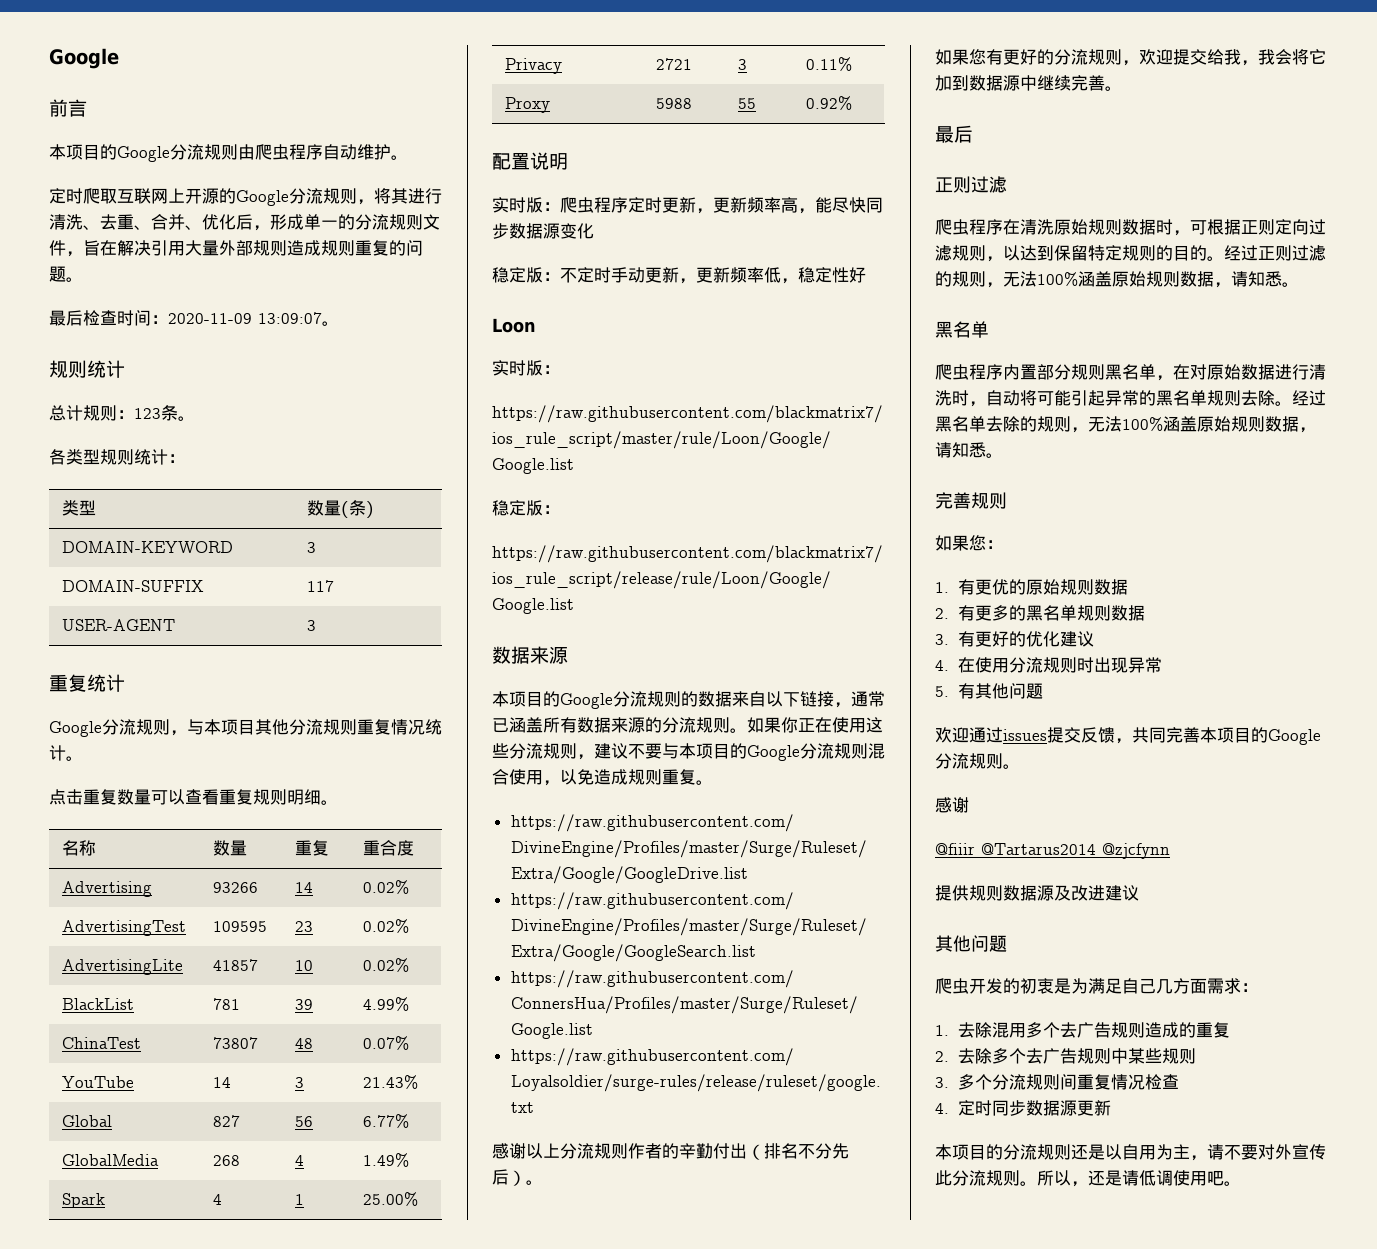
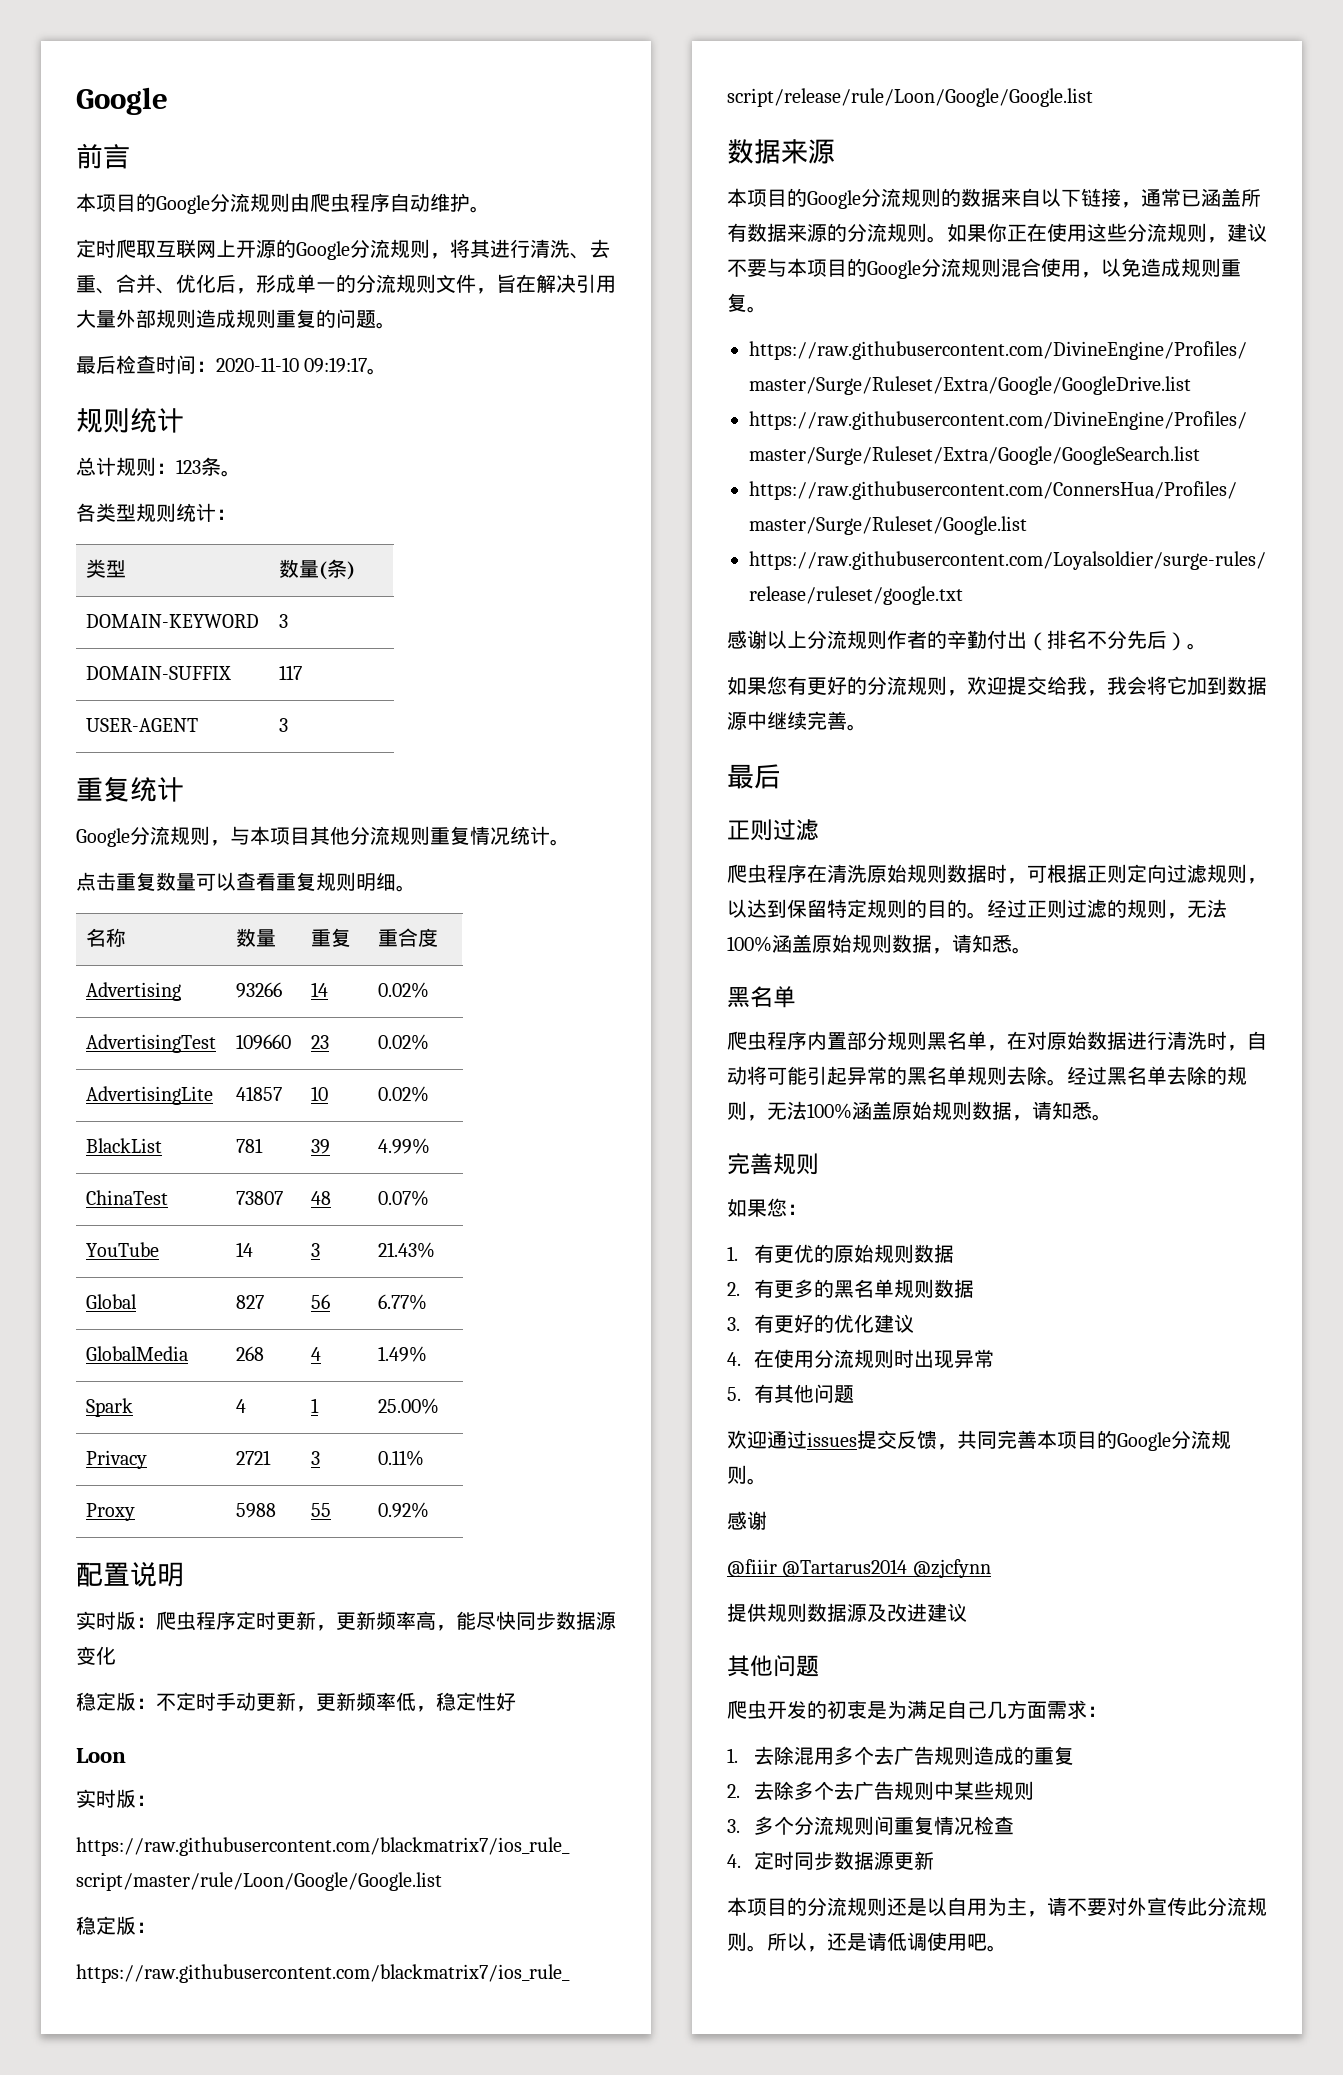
- 最后检查时间：2020-11-09 13:09:07。
+ 最后检查时间：2020-11-10 09:19:17。
- AdvertisingTest | 109595 | 23 | 0.02%
+ AdvertisingTest | 109660 | 23 | 0.02%

